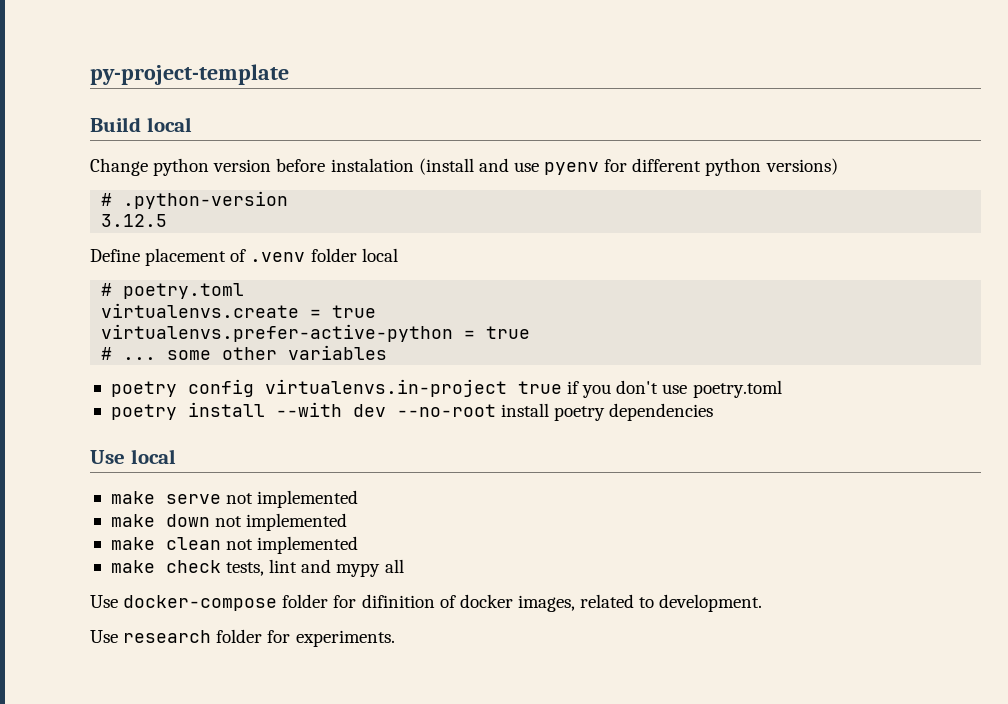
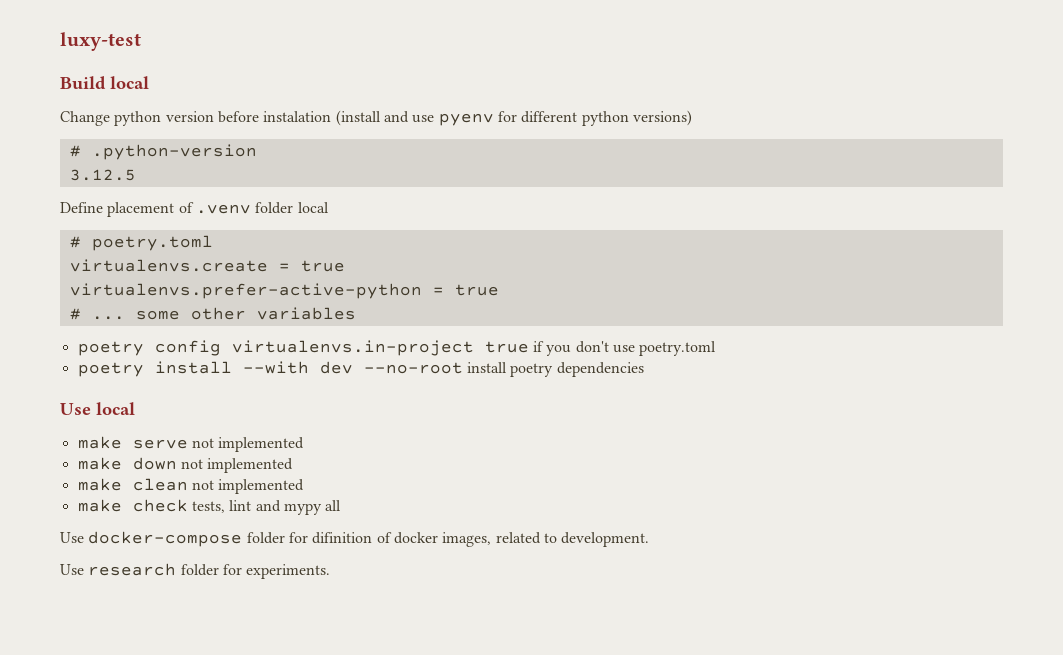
- py-project-template
+ luxy-test

